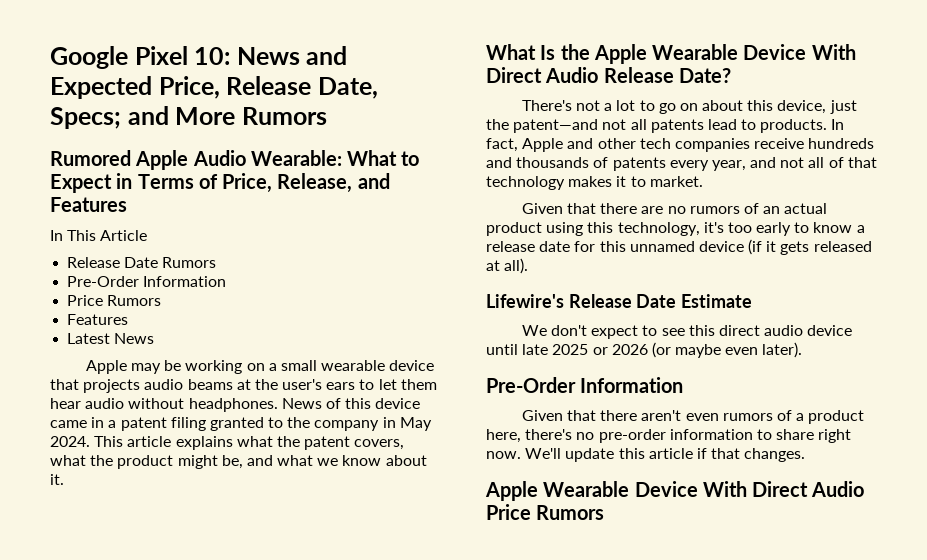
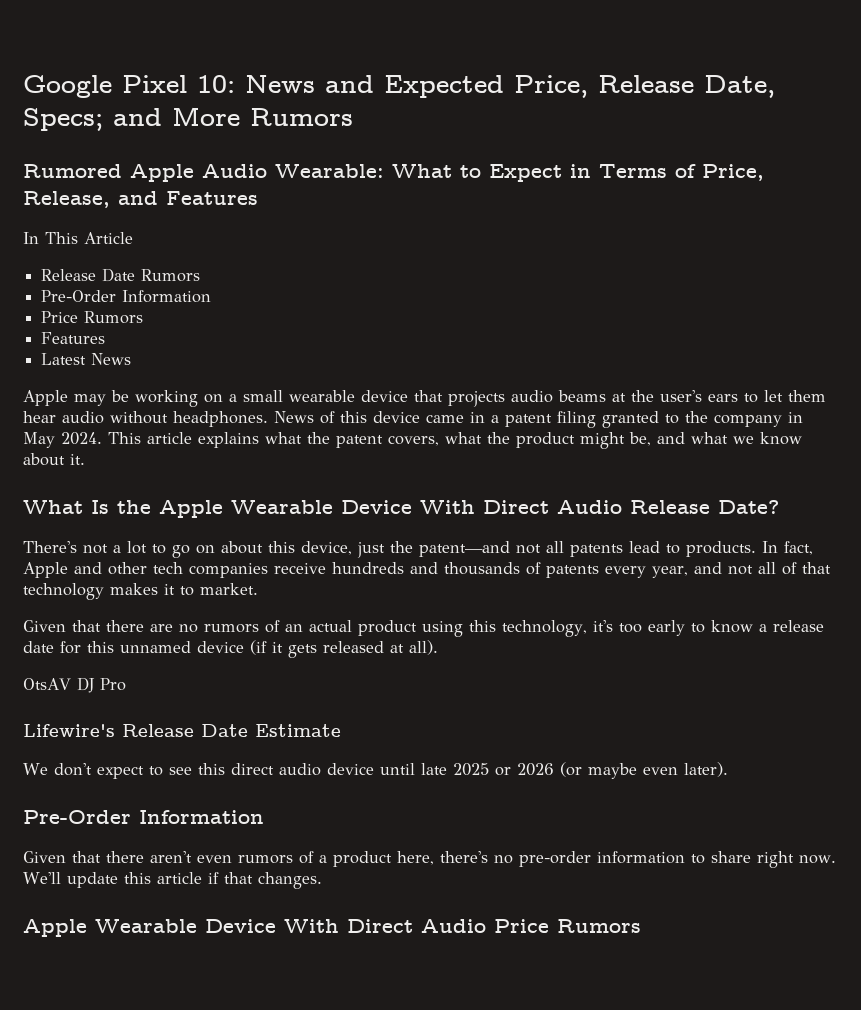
+ OtsAV DJ Pro

